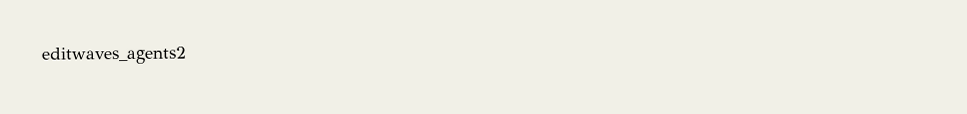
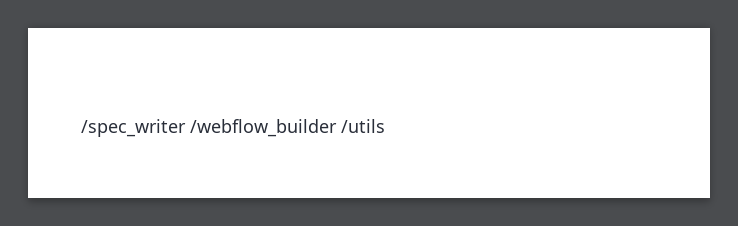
- editwaves_agents2
+ /spec_writer /webflow_builder /utils

